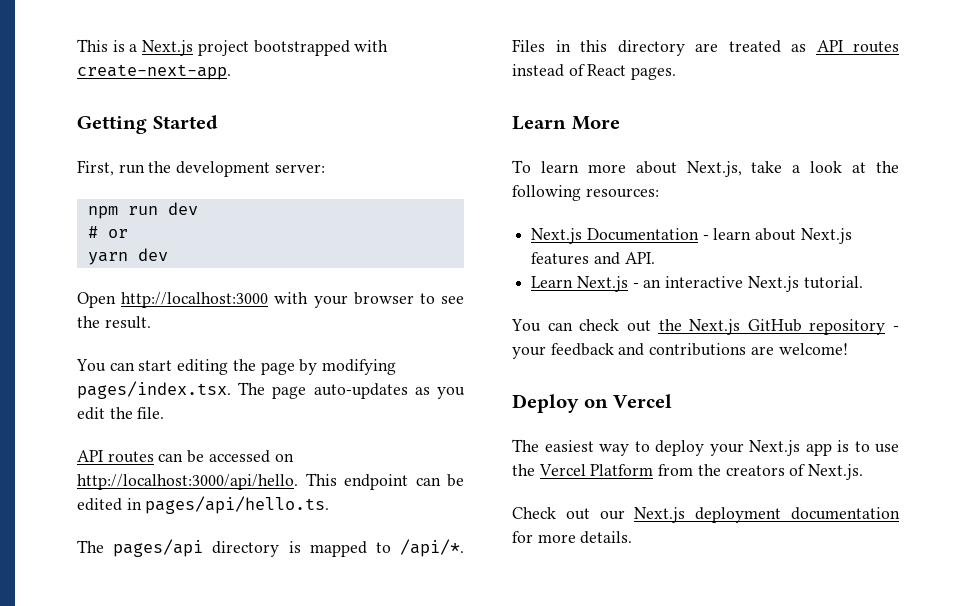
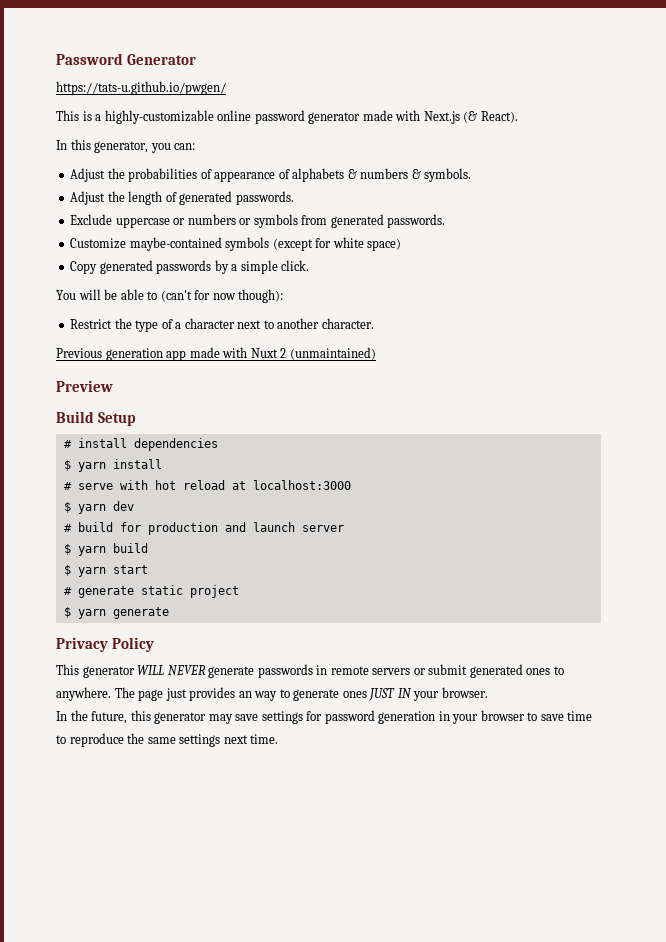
- This is a Next.js project bootstrapped with create-next-app.
- Getting Started
- First, run the development server:
- npm run dev
- # or
- yarn dev
- Open http://localhost:3000 with your browser to see the result.
- You can start editing the page by modifying pages/index.tsx. The page auto-updates as you edit the file.
- API routes can be accessed on http://localhost:3000/api/hello. This endpoint can be edited in pages/api/hello.ts.
- The pages/api directory is mapped to /api/*. Files in this directory are treated as API routes instead of React pages.
- Learn More
- To learn more about Next.js, take a look at the following resources:
- Next.js Documentation - learn about Next.js features and API.
- Learn Next.js - an interactive Next.js tutorial.
- You can check out the Next.js GitHub repository - your feedback and contributions are welcome!
- Deploy on Vercel
- The easiest way to deploy your Next.js app is to use the Vercel Platform from the creators of Next.js.
- Check out our Next.js deployment documentation for more details.
+ Password Generator
+ https://tats-u.github.io/pwgen/
+ This is a highly-customizable online password generator made with Next.js (& React).
+ In this generator, you can:
+ Adjust the probabilities of appearance of alphabets & numbers & symbols.
+ Adjust the length of generated passwords.
+ Exclude uppercase or numbers or symbols from generated passwords.
+ Customize maybe-contained symbols (except for white space)
+ Copy generated passwords by a simple click.
+ You will be able to (can't for now though):
+ Restrict the type of a character next to another character.
+ Previous generation app made with Nuxt 2 (unmaintained)
+ Preview
+ Build Setup
+ # install dependencies
+ $ yarn install
+ # serve with hot reload at localhost:3000
+ $ yarn dev
+ # build for production and launch server
+ $ yarn build
+ $ yarn start
+ # generate static project
+ $ yarn generate
+ Privacy Policy
+ This generator WILL NEVER generate passwords in remote servers or submit generated ones to anywhere. The page just provides an way to generate ones JUST IN your browser.
+ In the future, this generator may save settings for password generation in your browser to save time to reproduce the same settings next time.

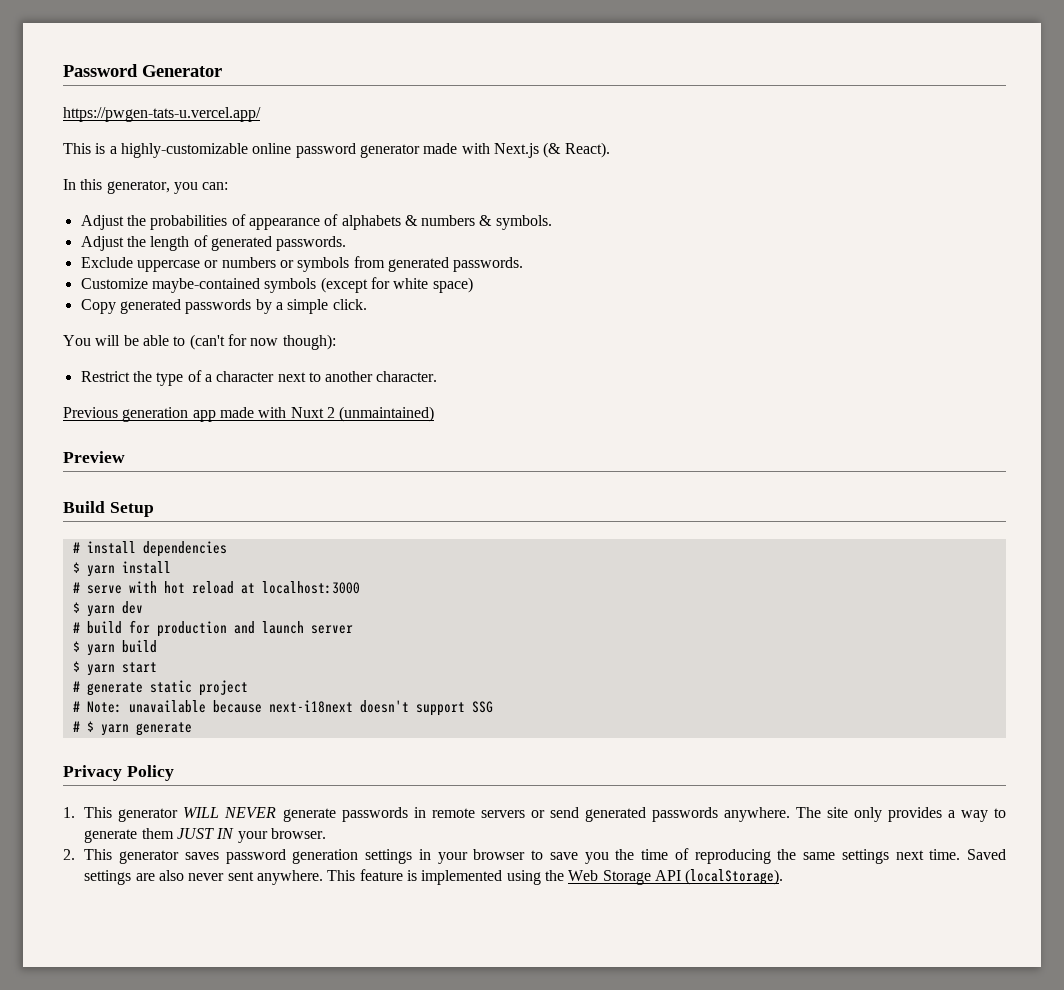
- https://tats-u.github.io/pwgen/
+ https://pwgen-tats-u.vercel.app/
- $ yarn generate
+ # Note: unavailable because next-i18next doesn't support SSG
+ # $ yarn generate
- This generator WILL NEVER generate passwords in remote servers or submit generated ones to anywhere. The page just provides an way to generate ones JUST IN your browser.
+ 1. This generator WILL NEVER generate passwords in remote servers or send generated passwords anywhere. The site only provides a way to generate them JUST IN your browser.
- In the future, this generator may save settings for password generation in your browser to save time to reproduce the same settings next time.
+ 2. This generator saves password generation settings in your browser to save you the time of reproducing the same settings next time.
+ Saved settings are also never sent anywhere. This feature is implemented using the Web Storage API (localStorage).

